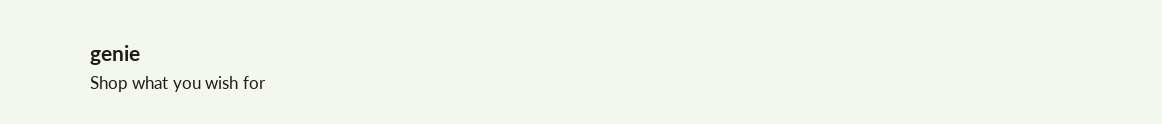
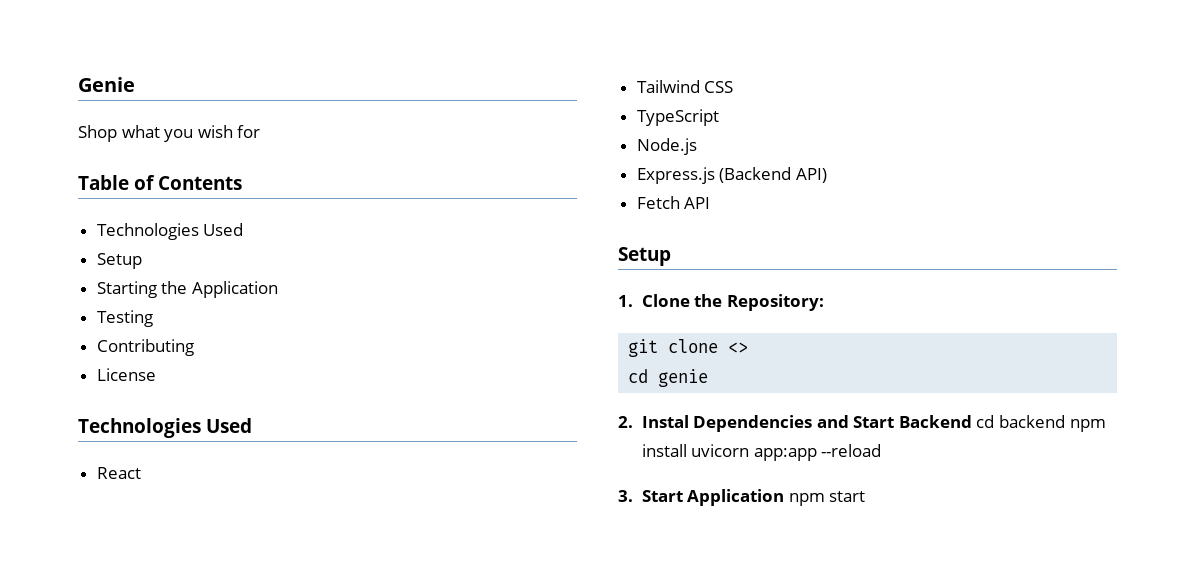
- genie
+ Genie
+ Table of Contents
+ Technologies Used
+ Setup
+ Starting the Application
+ Testing
+ Contributing
+ License
+ Technologies Used
+ React
+ Tailwind CSS
+ TypeScript
+ Node.js
+ Express.js (Backend API)
+ Fetch API
+ Setup
+ 1. Clone the Repository:
+ git clone <>
+ cd genie
+ 2. Instal Dependencies and Start Backend cd backend npm install uvicorn app:app --reload
+ 3. Start Application npm start

